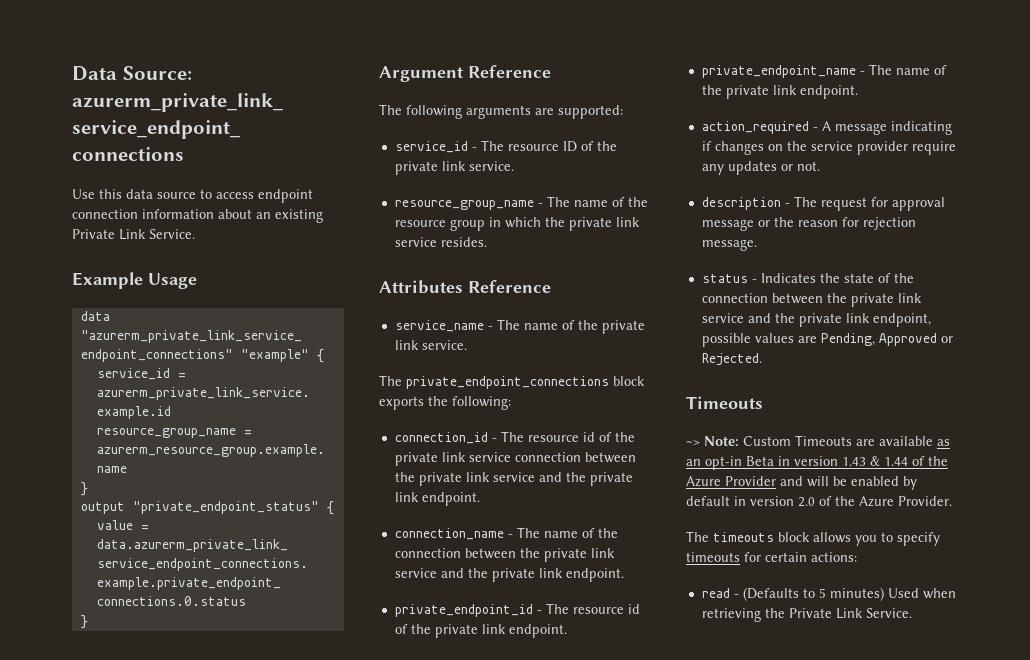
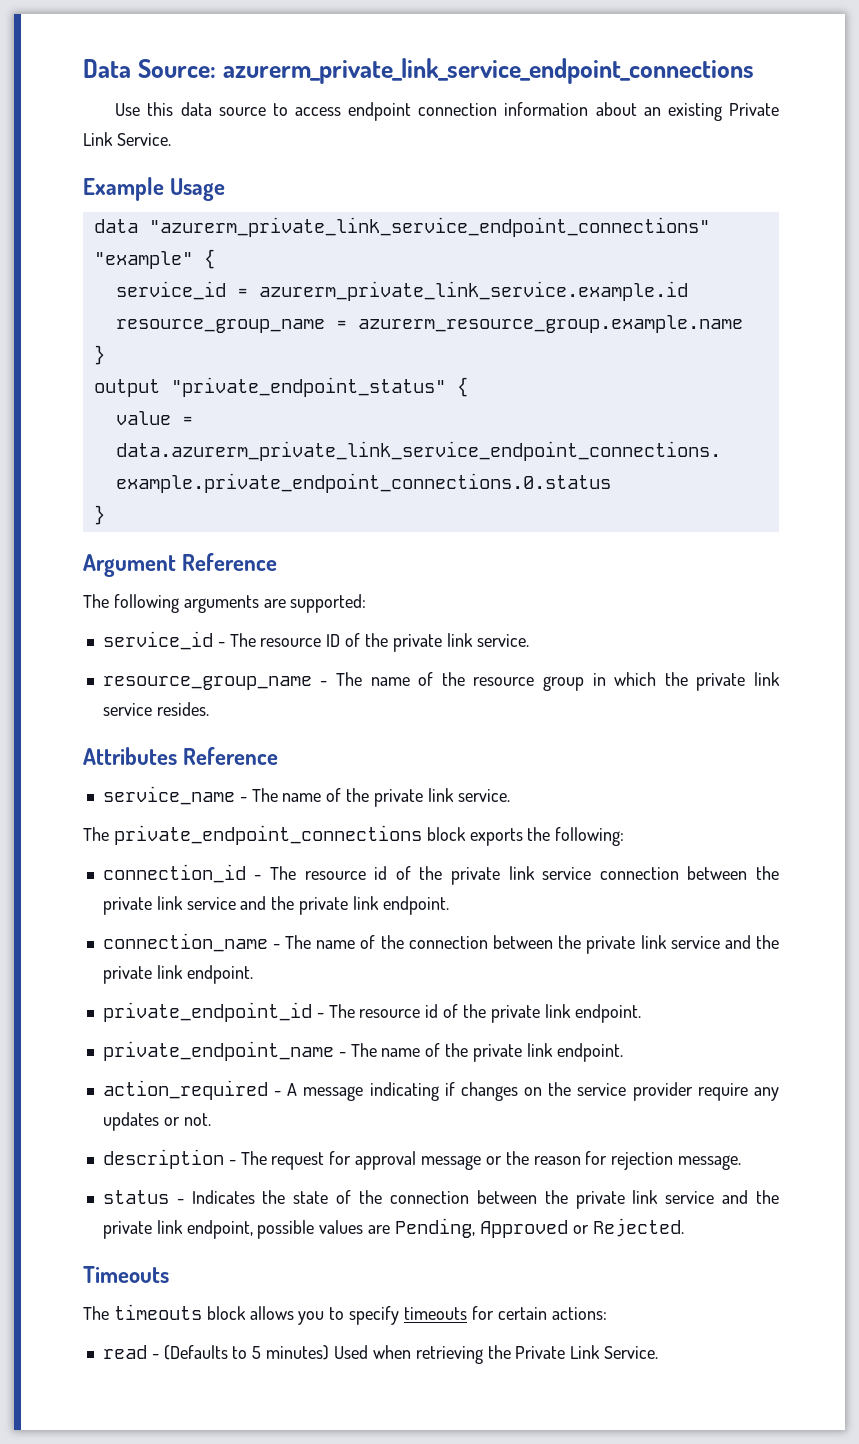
- ~> Note: Custom Timeouts are available as an opt-in Beta in version 1.43 & 1.44 of the Azure Provider and will be enabled by default in version 2.0 of the Azure Provider.

